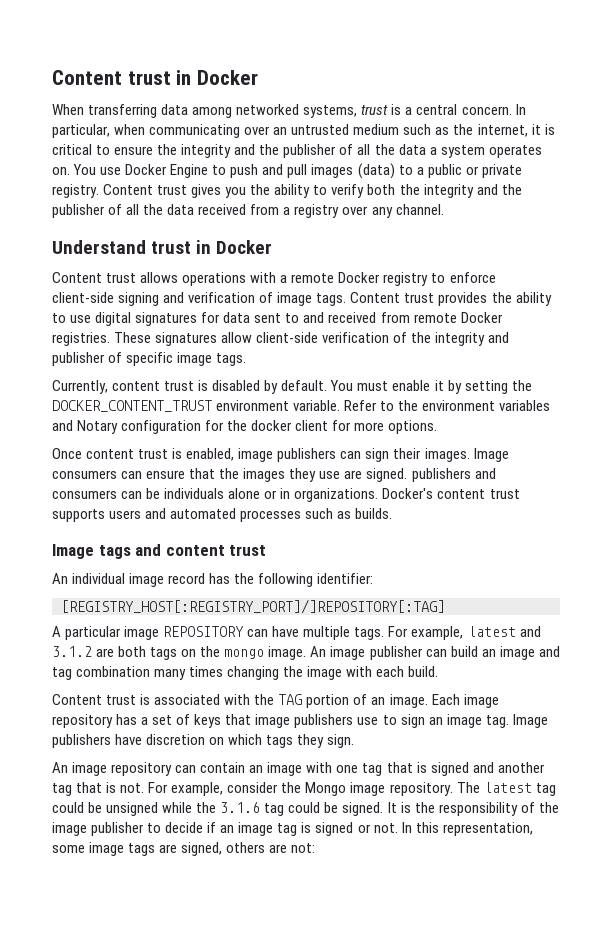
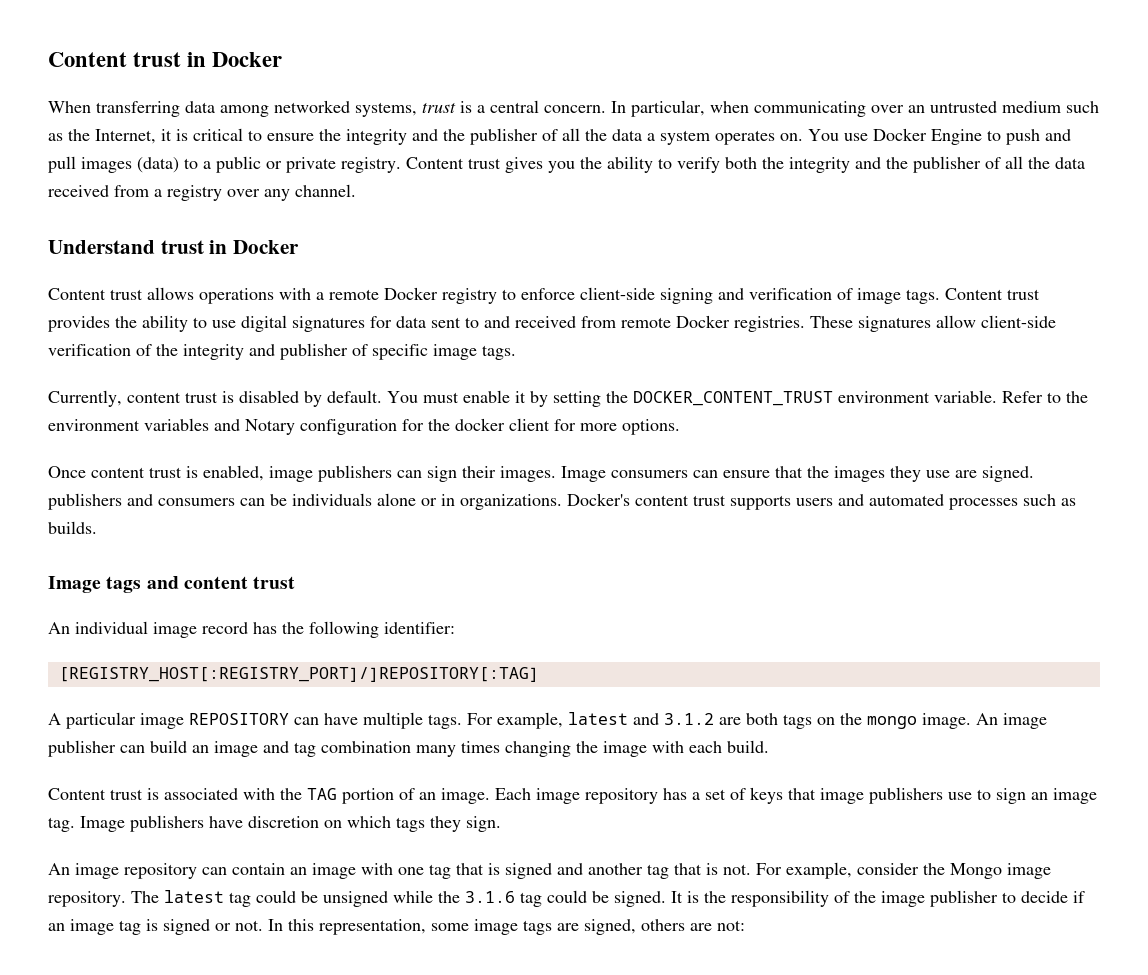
- In particular, when communicating over an untrusted medium such as the internet, it is critical to ensure the integrity and the publisher of all the data a system operates on.
+ In particular, when communicating over an untrusted medium such as the Internet, it is critical to ensure the integrity and the publisher of all the data a system operates on.

